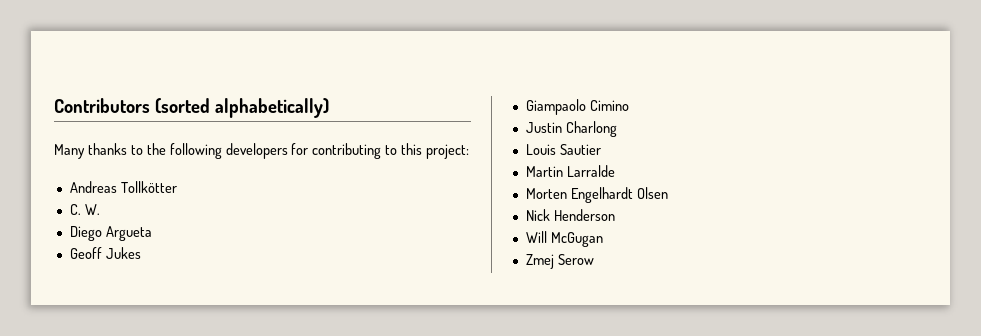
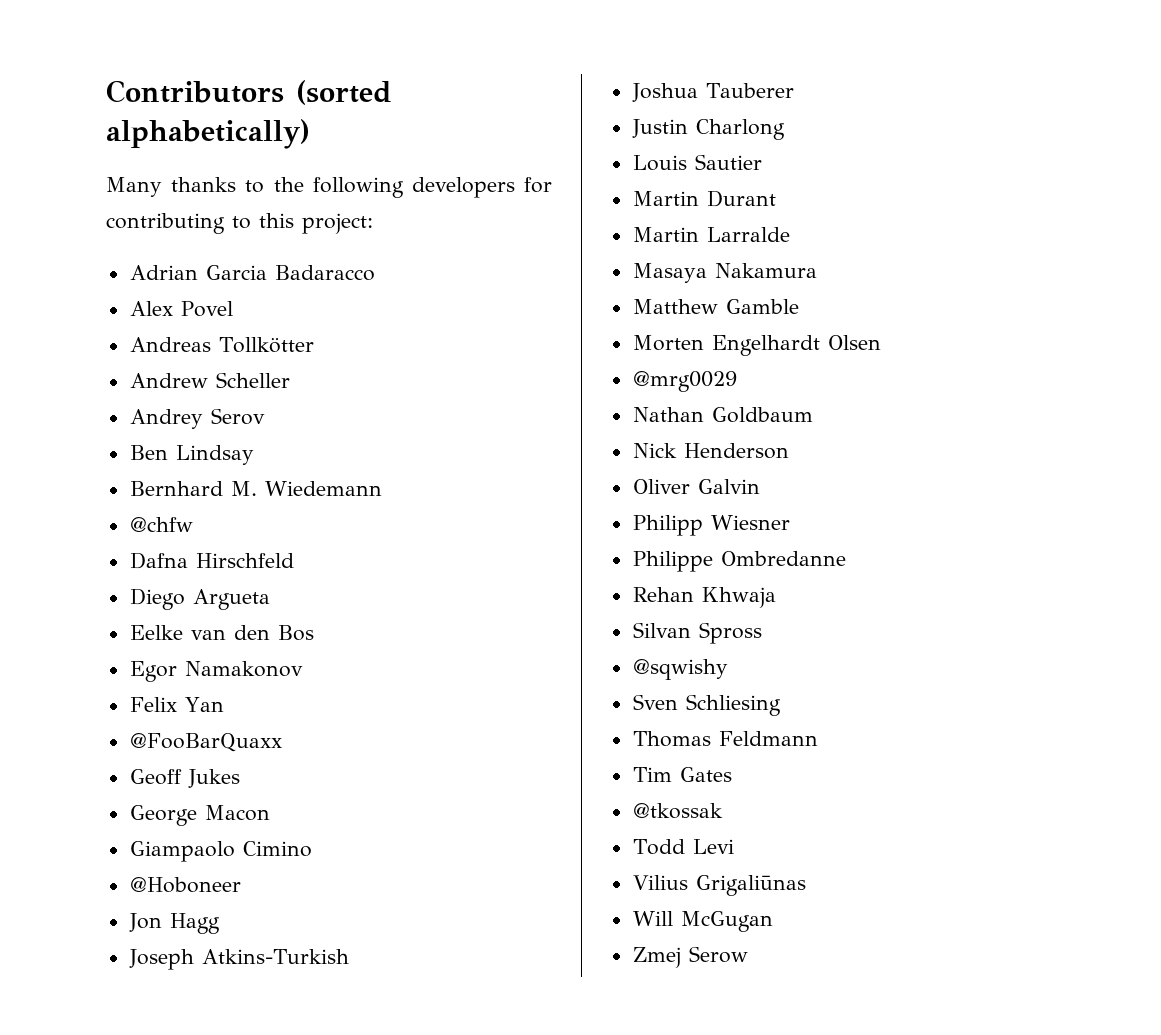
+ Adrian Garcia Badaracco
+ Alex Povel
  Andreas Tollkötter
- C. W.
+ Andrew Scheller
+ Andrey Serov
+ Ben Lindsay
+ Bernhard M. Wiedemann
+ @chfw
+ Dafna Hirschfeld
  Diego Argueta
+ Eelke van den Bos
+ Egor Namakonov
+ Felix Yan
+ @FooBarQuaxx
+ George Macon
+ @Hoboneer
+ Jon Hagg
+ Joseph Atkins-Turkish
+ Joshua Tauberer
+ Martin Durant
+ Masaya Nakamura
+ Matthew Gamble
+ @mrg0029
+ Nathan Goldbaum
+ Oliver Galvin
+ Philipp Wiesner
+ Philippe Ombredanne
+ Rehan Khwaja
+ Silvan Spross
+ @sqwishy
+ Sven Schliesing
+ Thomas Feldmann
+ Tim Gates
+ @tkossak
+ Todd Levi
+ Vilius Grigaliūnas

